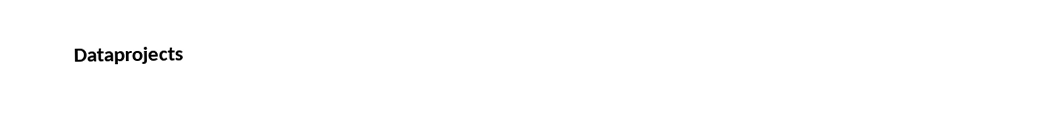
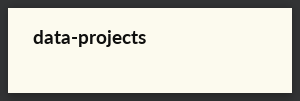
- Dataprojects
+ data-projects

